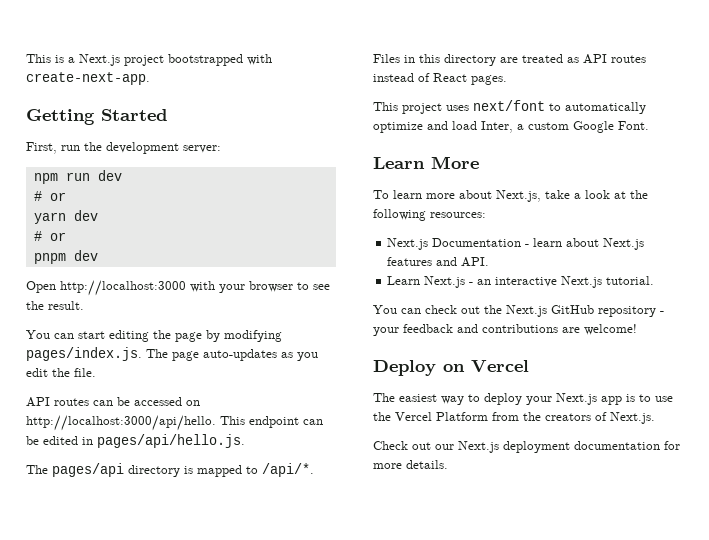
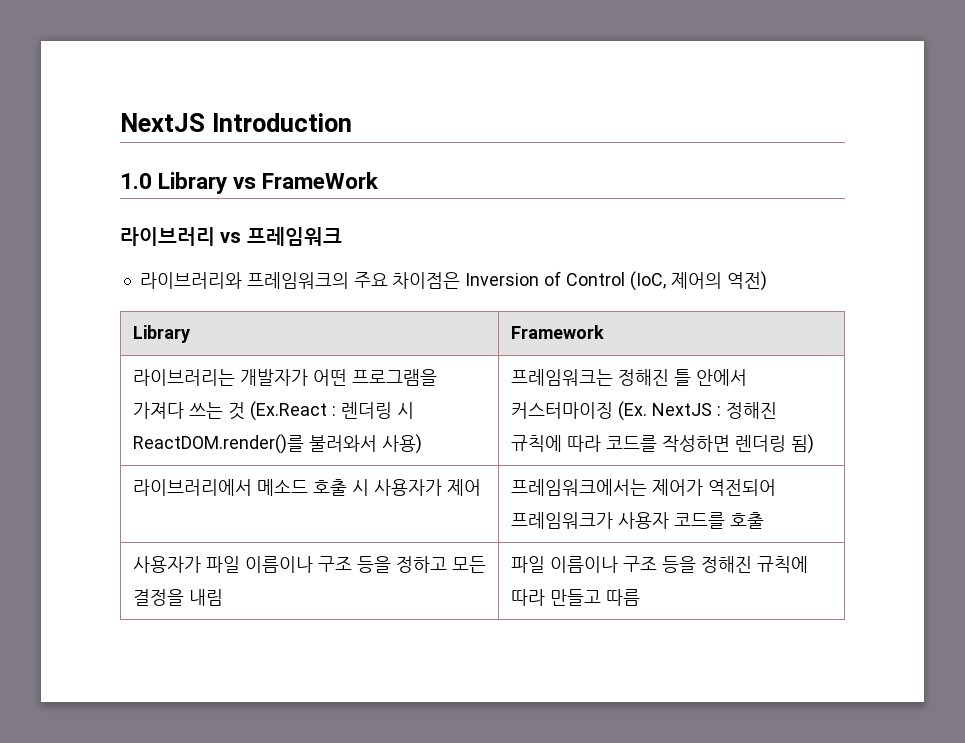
- This is a Next.js project bootstrapped with create-next-app.
- Getting Started
- First, run the development server:
- npm run dev
- # or
- yarn dev
- # or
- pnpm dev
- Open http://localhost:3000 with your browser to see the result.
- You can start editing the page by modifying pages/index.js. The page auto-updates as you edit the file.
- API routes can be accessed on http://localhost:3000/api/hello. This endpoint can be edited in pages/api/hello.js.
- The pages/api directory is mapped to /api/*. Files in this directory are treated as API routes instead of React pages.
- This project uses next/font to automatically optimize and load Inter, a custom Google Font.
- Learn More
- To learn more about Next.js, take a look at the following resources:
- Next.js Documentation - learn about Next.js features and API.
- Learn Next.js - an interactive Next.js tutorial.
- You can check out the Next.js GitHub repository - your feedback and contributions are welcome!
- Deploy on Vercel
- The easiest way to deploy your Next.js app is to use the Vercel Platform from the creators of Next.js.
- Check out our Next.js deployment documentation for more details.
+ NextJS Introduction
+ 1.0 Library vs FrameWork
+ 라이브러리 vs 프레임워크
+ 라이브러리와 프레임워크의 주요 차이점은 Inversion of Control (IoC, 제어의 역전)
+ Library | Framework
+ 라이브러리는 개발자가 어떤 프로그램을 가져다 쓰는 것 (Ex.React : 렌더링 시 ReactDOM.render()를 불러와서 사용) | 프레임워크는 정해진 틀 안에서 커스터마이징 (Ex. NextJS : 정해진 규칙에 따라 코드를 작성하면 렌더링 됨)
+ 라이브러리에서 메소드 호출 시 사용자가 제어 | 프레임워크에서는 제어가 역전되어 프레임워크가 사용자 코드를 호출
+ 사용자가 파일 이름이나 구조 등을 정하고 모든 결정을 내림 | 파일 이름이나 구조 등을 정해진 규칙에 따라 만들고 따름

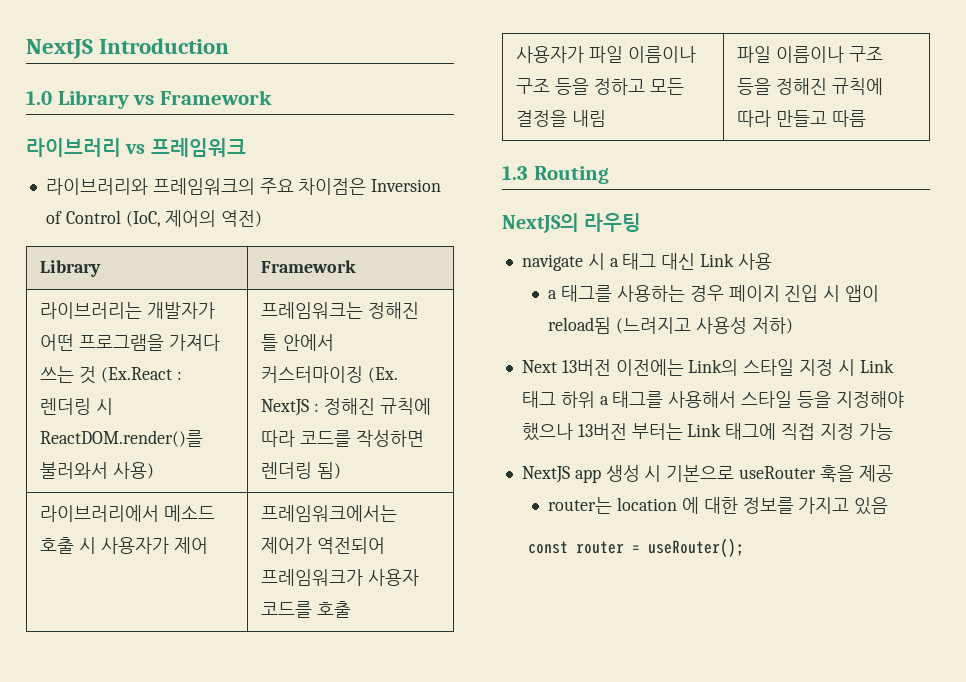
- 1.0 Library vs FrameWork
+ 1.0 Library vs Framework
+ 1.3 Routing
+ NextJS의 라우팅
+ navigate 시 a 태그 대신 Link 사용
+ a 태그를 사용하는 경우 페이지 진입 시 앱이 reload됨 (느려지고 사용성 저하)
+ Next 13버전 이전에는 Link의 스타일 지정 시 Link 태그 하위 a 태그를 사용해서 스타일 등을 지정해야 했으나 13버전 부터는 Link 태그에 직접 지정 가능
+ NextJS app 생성 시 기본으로 useRouter 훅을 제공
+ router는 location 에 대한 정보를 가지고 있음
+ const router = useRouter();

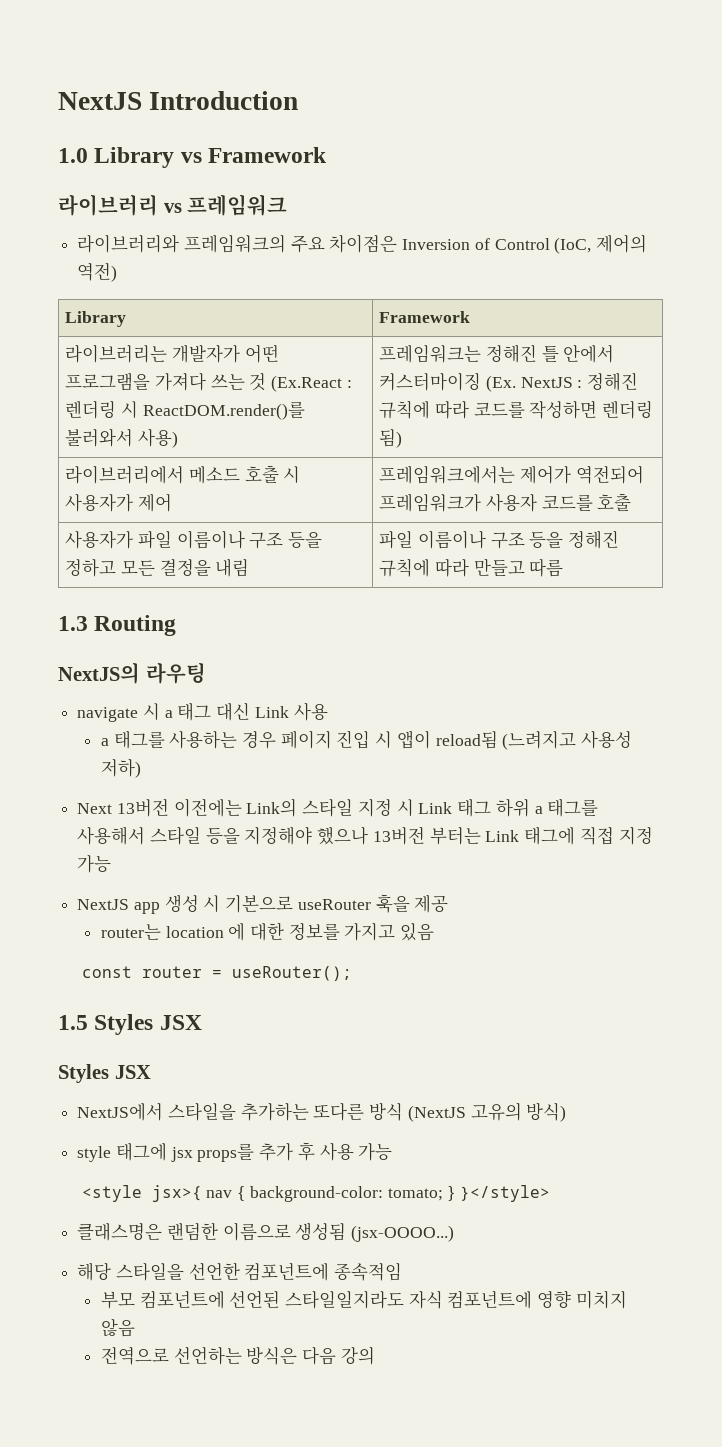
+ 1.5 Styles JSX
+ Styles JSX
+ NextJS에서 스타일을 추가하는 또다른 방식 (NextJS 고유의 방식)
+ style 태그에 jsx props를 추가 후 사용 가능
+ <style jsx>{ nav { background-color: tomato; } }</style>
+ 클래스명은 랜덤한 이름으로 생성됨 (jsx-OOOO...)
+ 해당 스타일을 선언한 컴포넌트에 종속적임
+ 부모 컴포넌트에 선언된 스타일일지라도 자식 컴포넌트에 영향 미치지 않음
+ 전역으로 선언하는 방식은 다음 강의

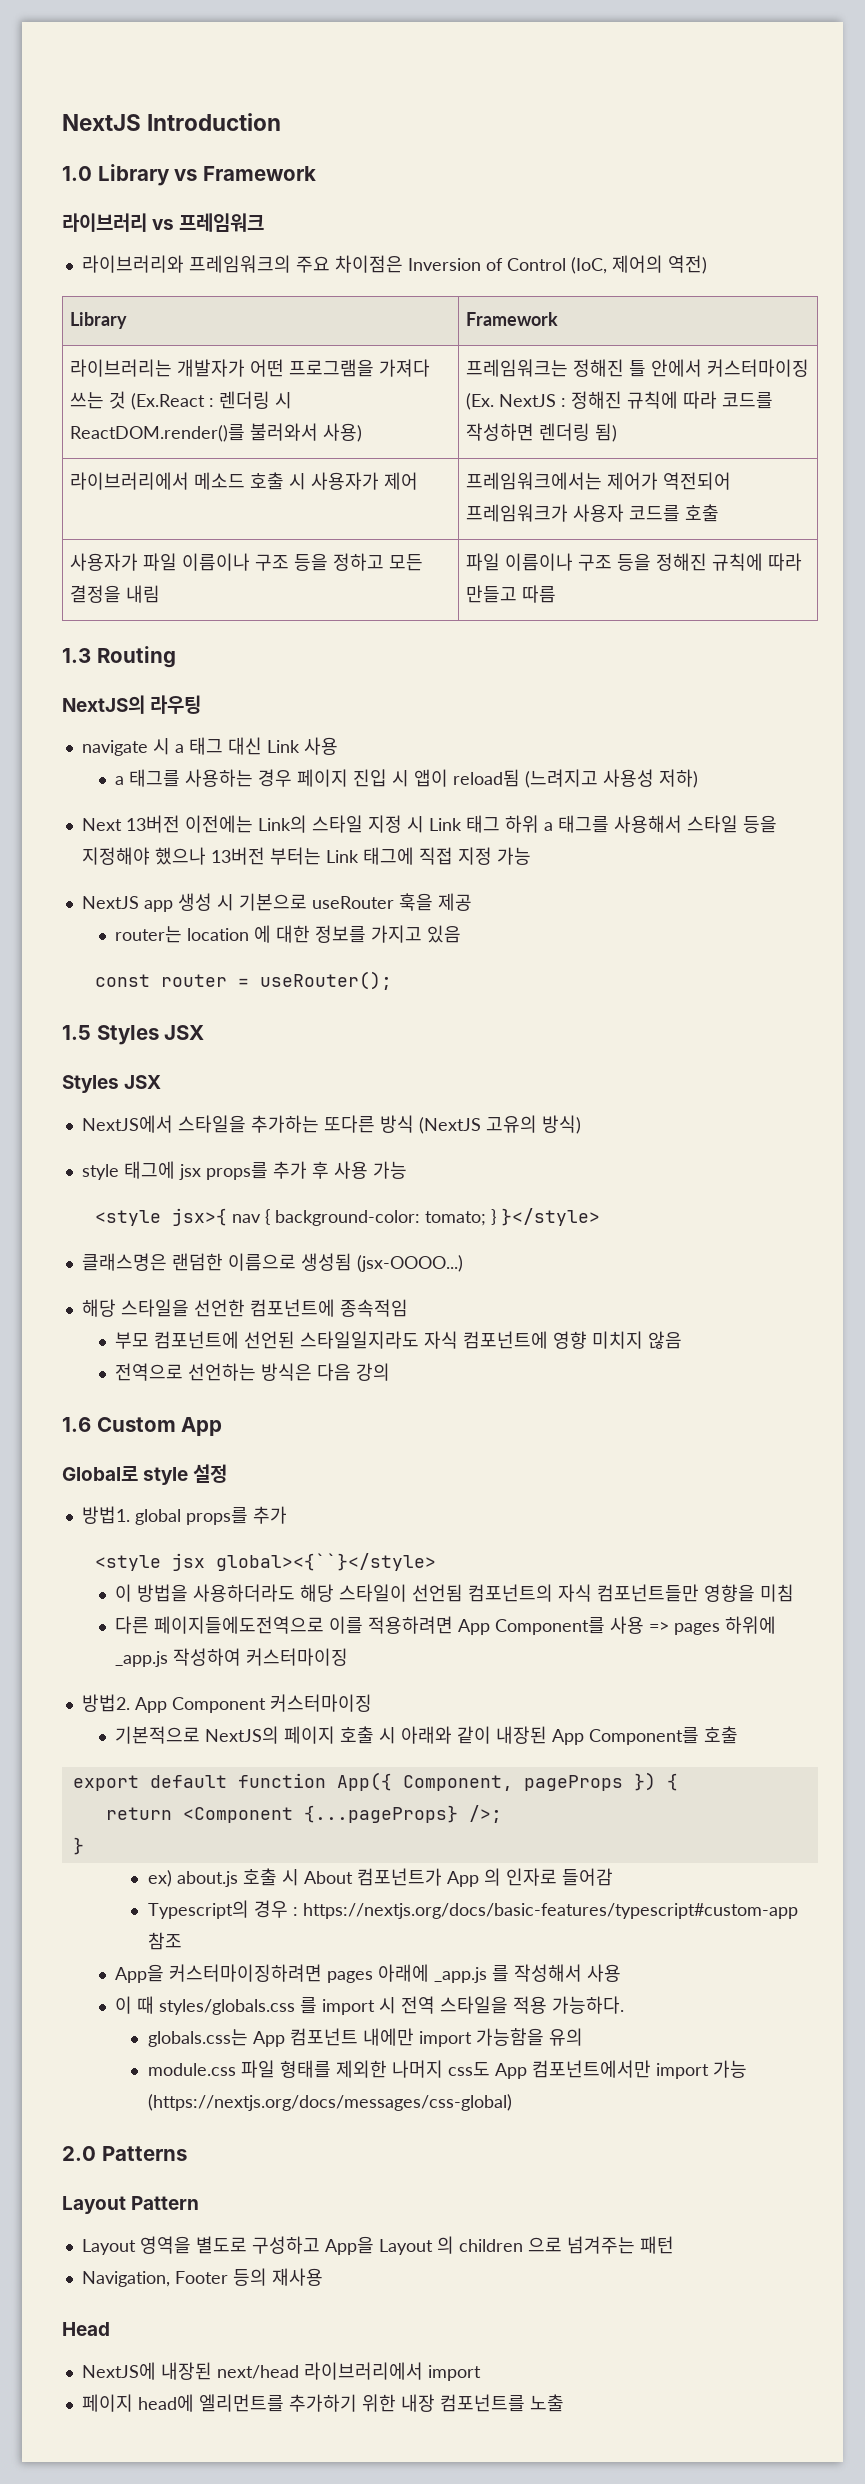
+ 1.6 Custom App
+ Global로 style 설정
+ 방법1. global props를 추가
+ <style jsx global><{``}</style>
+ 이 방법을 사용하더라도 해당 스타일이 선언됨 컴포넌트의 자식 컴포넌트들만 영향을 미침
+ 다른 페이지들에도전역으로 이를 적용하려면 App Component를 사용 => pages 하위에 _app.js 작성하여 커스터마이징
+ 방법2. App Component 커스터마이징
+ 기본적으로 NextJS의 페이지 호출 시 아래와 같이 내장된 App Component를 호출
+ export default function App({ Component, pageProps }) {
+ return <Component {...pageProps} />;
+ }
+ ex) about.js 호출 시 About 컴포넌트가 App 의 인자로 들어감
+ Typescript의 경우 : https://nextjs.org/docs/basic-features/typescript#custom-app 참조
+ App을 커스터마이징하려면 pages 아래에 _app.js 를 작성해서 사용
+ 이 때 styles/globals.css 를 import 시 전역 스타일을 적용 가능하다.
+ globals.css는 App 컴포넌트 내에만 import 가능함을 유의
+ module.css 파일 형태를 제외한 나머지 css도 App 컴포넌트에서만 import 가능 (https://nextjs.org/docs/messages/css-global)
+ 2.0 Patterns
+ Layout Pattern
+ Layout 영역을 별도로 구성하고 App을 Layout 의 children 으로 넘겨주는 패턴
+ Navigation, Footer 등의 재사용
+ Head
+ NextJS에 내장된 next/head 라이브러리에서 import
+ 페이지 head에 엘리먼트를 추가하기 위한 내장 컴포넌트를 노출

